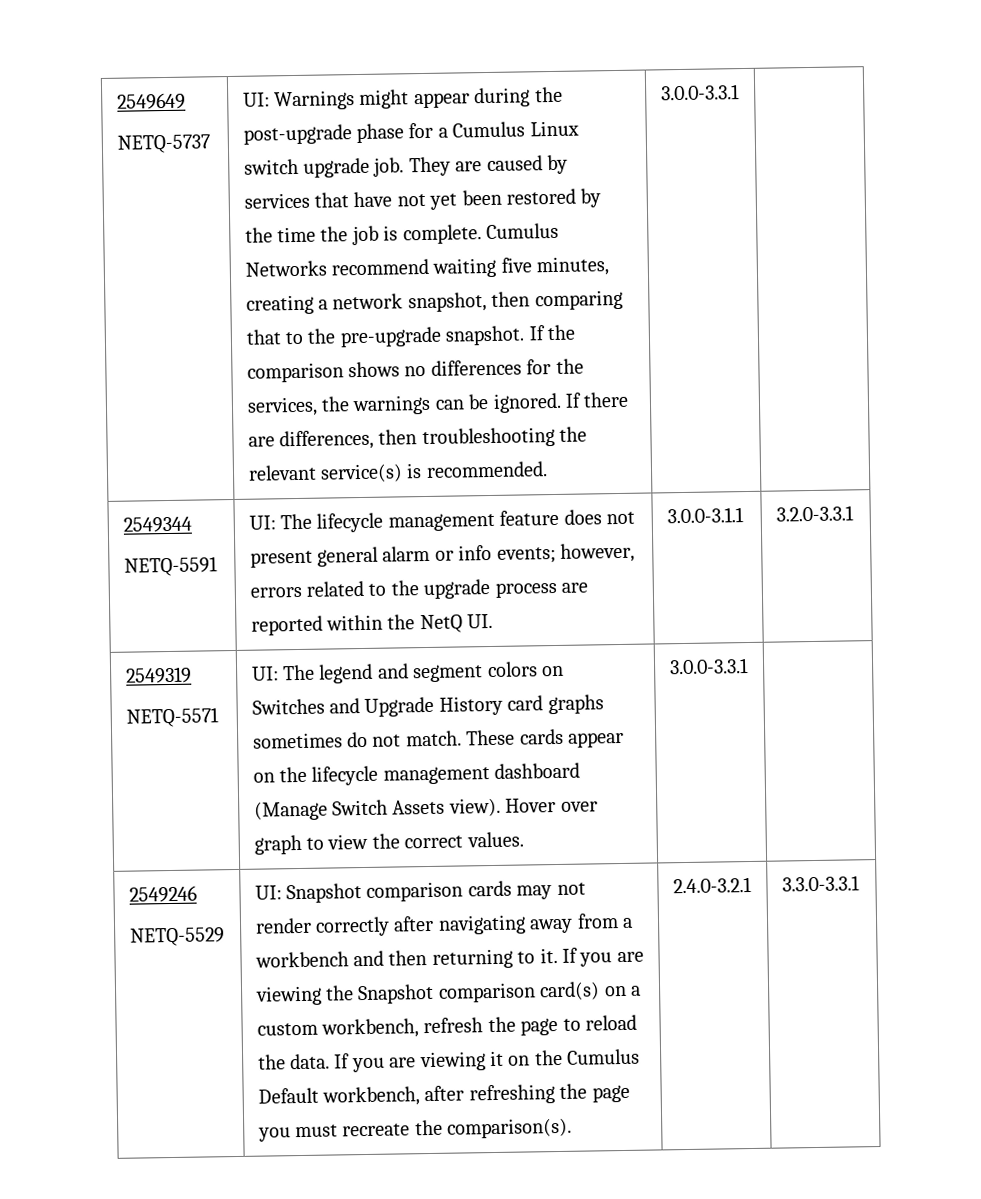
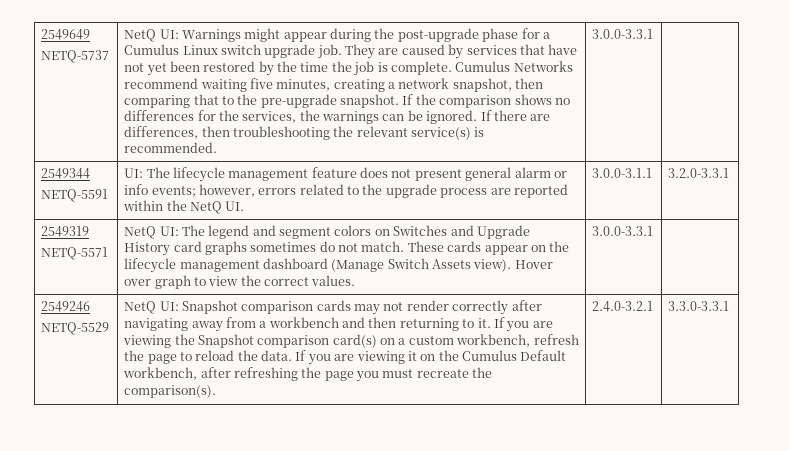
- UI: Warnings might appear during the post-upgrade phase for a Cumulus Linux switch upgrade job.
+ NetQ UI: Warnings might appear during the post-upgrade phase for a Cumulus Linux switch upgrade job.
- UI: The legend and segment colors on Switches and Upgrade History card graphs sometimes do not match.
+ NetQ UI: The legend and segment colors on Switches and Upgrade History card graphs sometimes do not match.
- UI: Snapshot comparison cards may not render correctly after navigating away from a workbench and then returning to it.
+ NetQ UI: Snapshot comparison cards may not render correctly after navigating away from a workbench and then returning to it.

